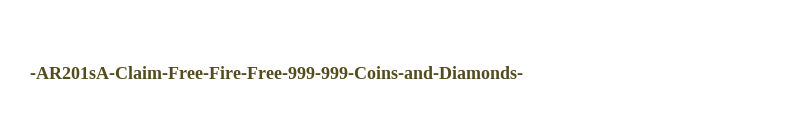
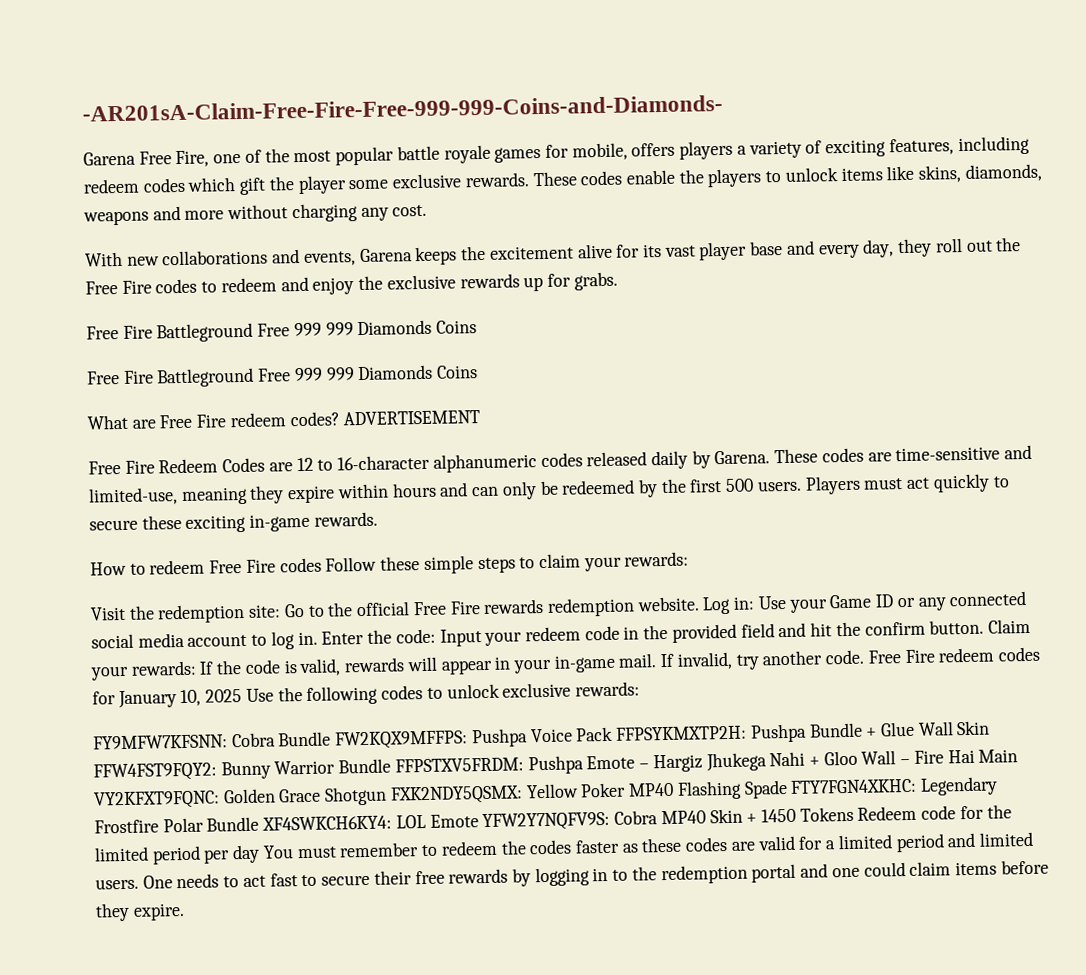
+ Garena Free Fire, one of the most popular battle royale games for mobile, offers players a variety of exciting features, including redeem codes which gift the player some exclusive rewards. These codes enable the players to unlock items like skins, diamonds, weapons and more without charging any cost.
+ With new collaborations and events, Garena keeps the excitement alive for its vast player base and every day, they roll out the Free Fire codes to redeem and enjoy the exclusive rewards up for grabs.
+ Free Fire Battleground Free 999 999 Diamonds Coins
+ Free Fire Battleground Free 999 999 Diamonds Coins
+ What are Free Fire redeem codes? ADVERTISEMENT
+ Free Fire Redeem Codes are 12 to 16-character alphanumeric codes released daily by Garena. These codes are time-sensitive and limited-use, meaning they expire within hours and can only be redeemed by the first 500 users. Players must act quickly to secure these exciting in-game rewards.
+ How to redeem Free Fire codes Follow these simple steps to claim your rewards:
+ Visit the redemption site: Go to the official Free Fire rewards redemption website. Log in: Use your Game ID or any connected social media account to log in. Enter the code: Input your redeem code in the provided field and hit the confirm button. Claim your rewards: If the code is valid, rewards will appear in your in-game mail. If invalid, try another code. Free Fire redeem codes for January 10, 2025 Use the following codes to unlock exclusive rewards:
+ FY9MFW7KFSNN: Cobra Bundle FW2KQX9MFFPS: Pushpa Voice Pack FFPSYKMXTP2H: Pushpa Bundle + Glue Wall Skin FFW4FST9FQY2: Bunny Warrior Bundle FFPSTXV5FRDM: Pushpa Emote – Hargiz Jhukega Nahi + Gloo Wall – Fire Hai Main VY2KFXT9FQNC: Golden Grace Shotgun FXK2NDY5QSMX: Yellow Poker MP40 Flashing Spade FTY7FGN4XKHC: Legendary Frostfire Polar Bundle XF4SWKCH6KY4: LOL Emote YFW2Y7NQFV9S: Cobra MP40 Skin + 1450 Tokens Redeem code for the limited period per day You must remember to redeem the codes faster as these codes are valid for a limited period and limited users. One needs to act fast to secure their free rewards by logging in to the redemption portal and one could claim items before they expire.

